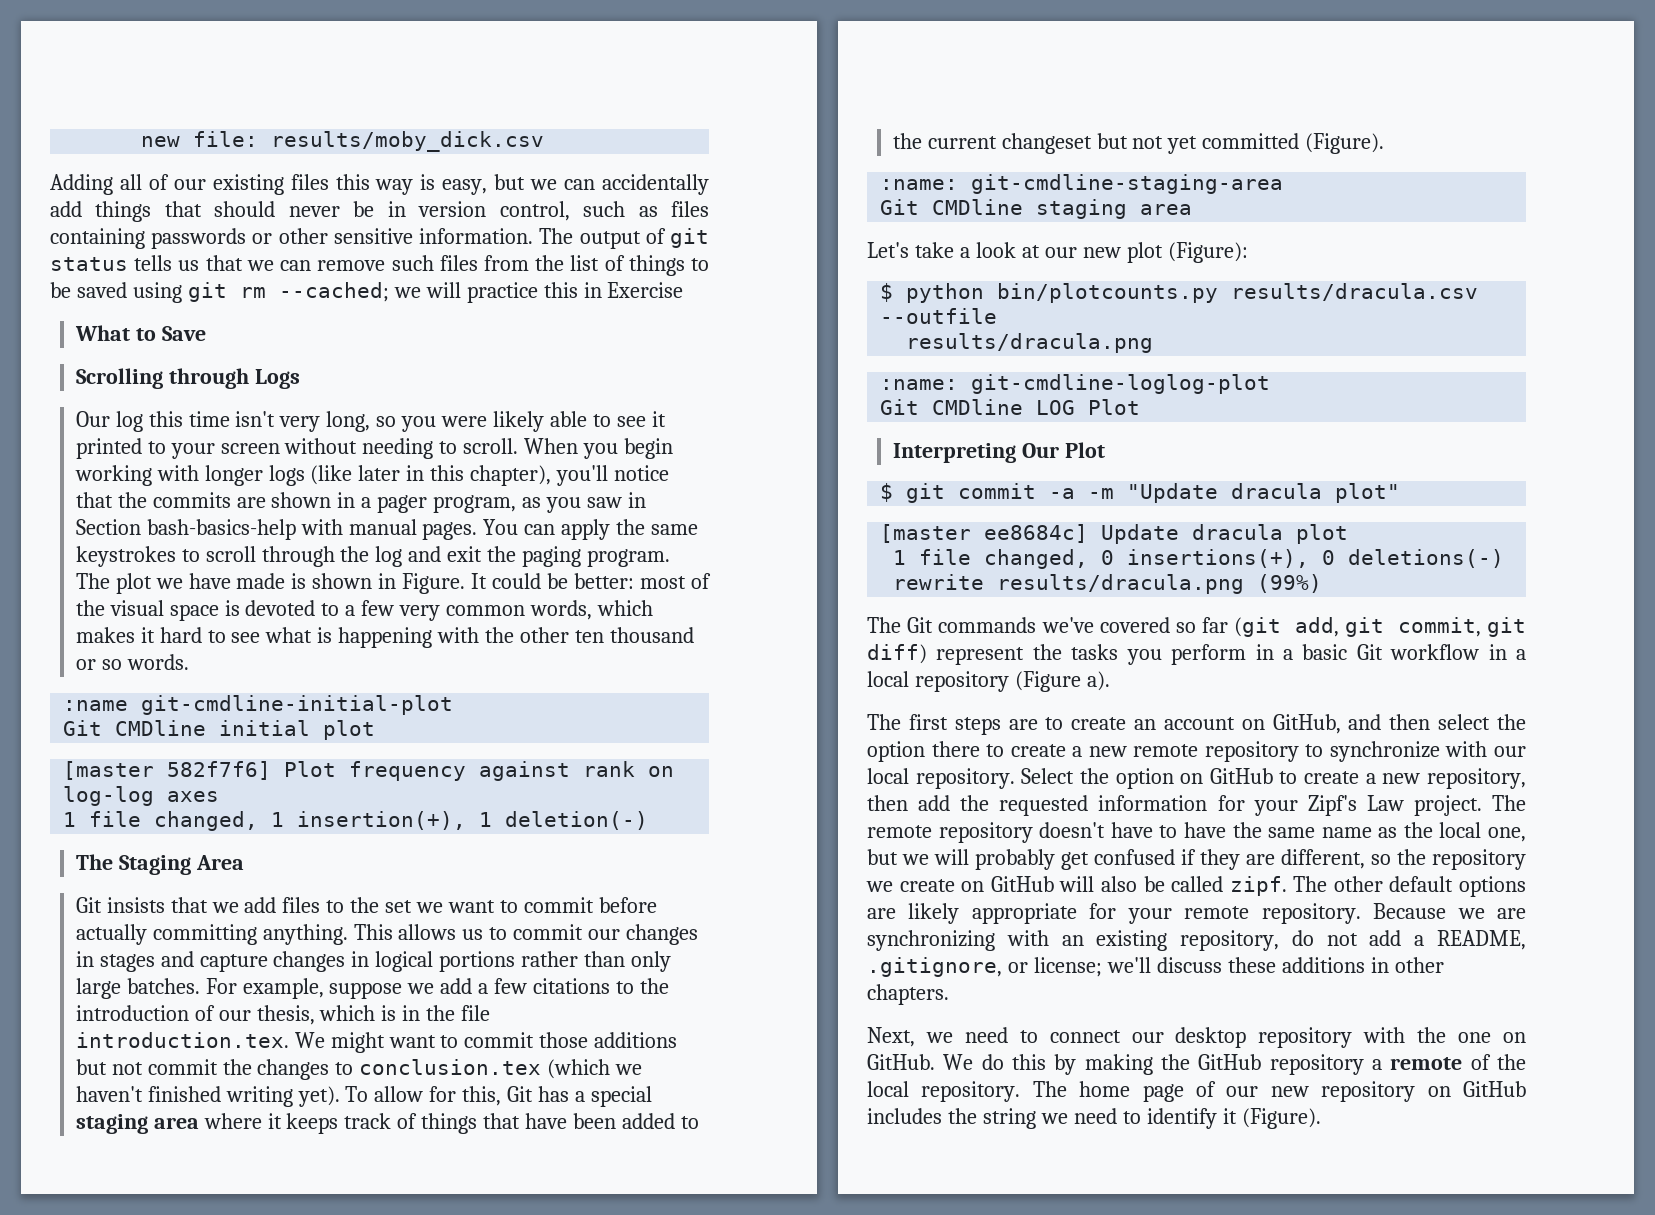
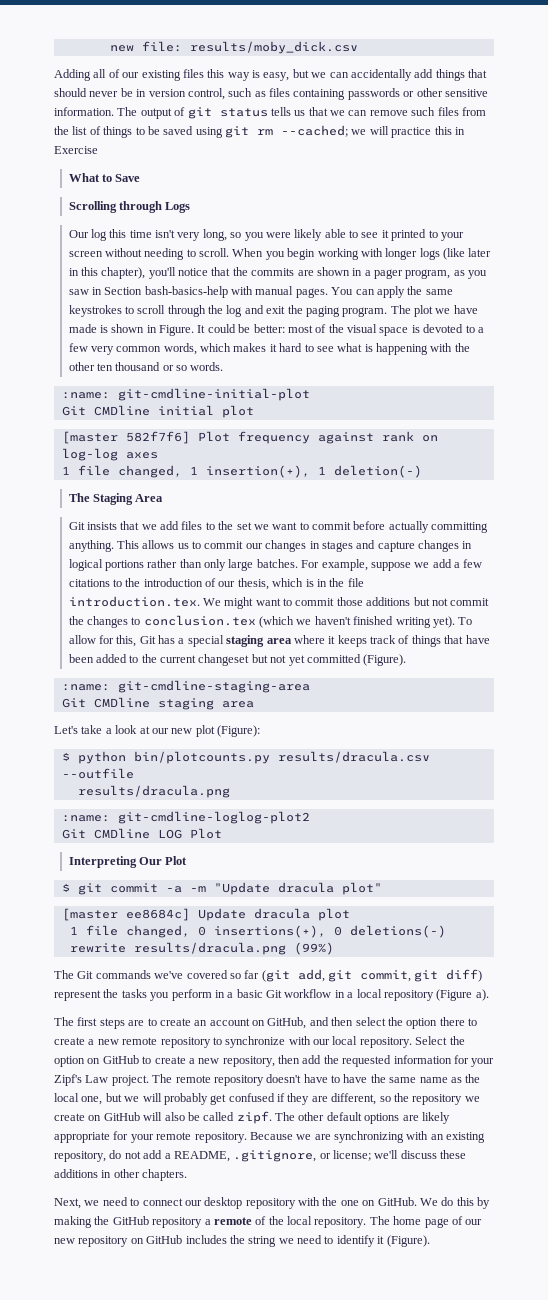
- :name git-cmdline-initial-plot
+ :name: git-cmdline-initial-plot
- :name: git-cmdline-loglog-plot
+ :name: git-cmdline-loglog-plot2

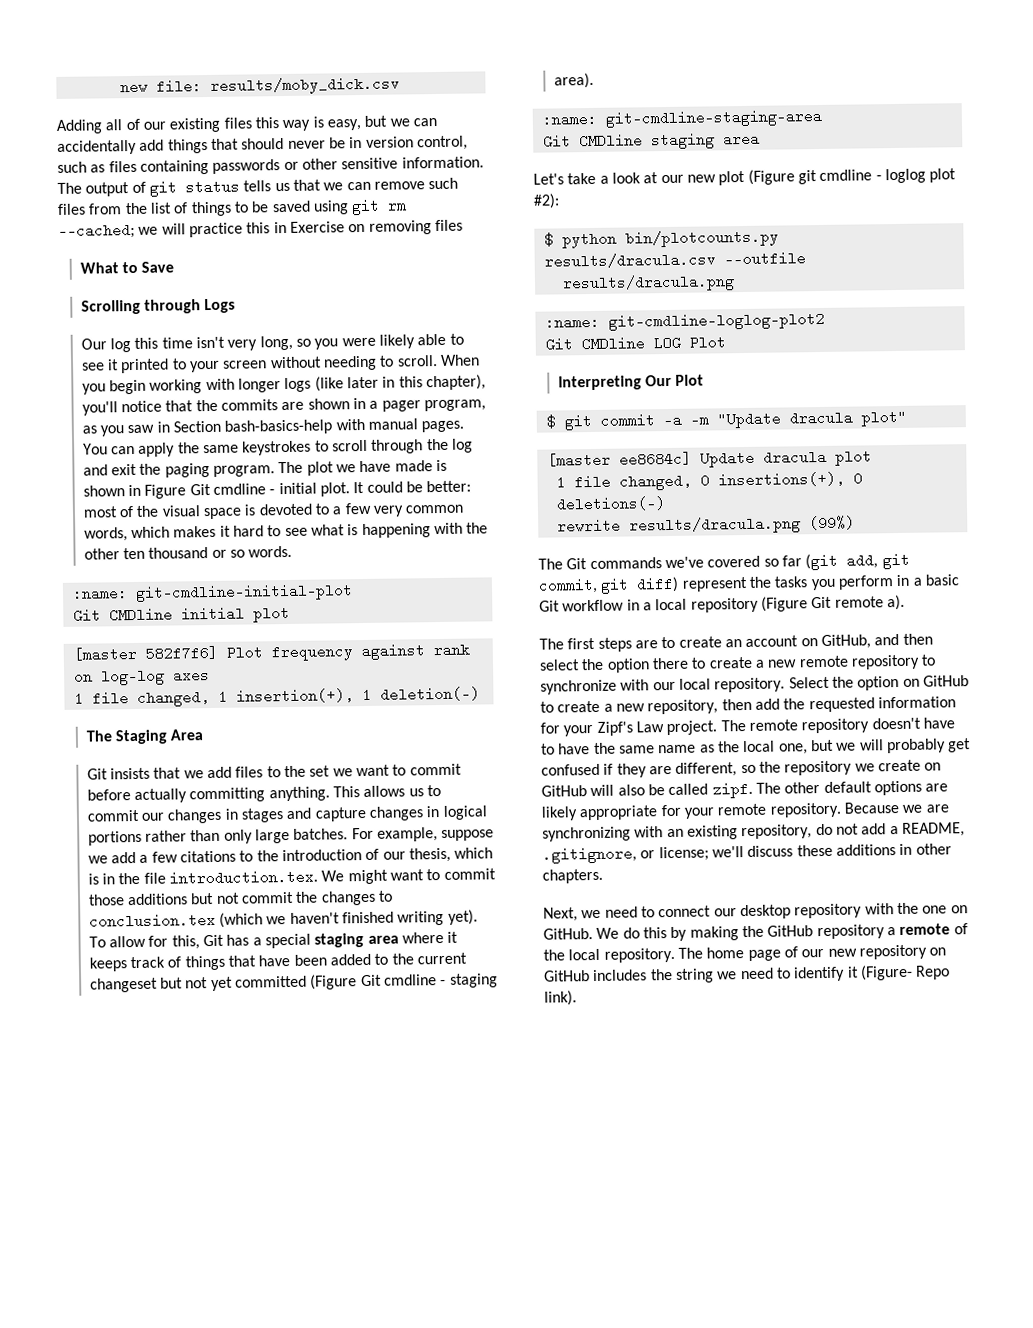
- The output of git status tells us that we can remove such files from the list of things to be saved using git rm --cached; we will practice this in Exercise
+ The output of git status tells us that we can remove such files from the list of things to be saved using git rm --cached; we will practice this in Exercise on removing files
- The plot we have made is shown in Figure.
+ The plot we have made is shown in Figure Git cmdline - initial plot.
- To allow for this, Git has a special staging area where it keeps track of things that have been added to the current changeset but not yet committed (Figure).
+ To allow for this, Git has a special staging area where it keeps track of things that have been added to the current changeset but not yet committed (Figure Git cmdline - staging area).
- Let's take a look at our new plot (Figure):
+ Let's take a look at our new plot (Figure git cmdline - loglog plot #2):
- The Git commands we've covered so far (git add, git commit, git diff) represent the tasks you perform in a basic Git workflow in a local repository (Figure a).
+ The Git commands we've covered so far (git add, git commit, git diff) represent the tasks you perform in a basic Git workflow in a local repository (Figure Git remote a).
- The home page of our new repository on GitHub includes the string we need to identify it (Figure).
+ The home page of our new repository on GitHub includes the string we need to identify it (Figure- Repo link).

